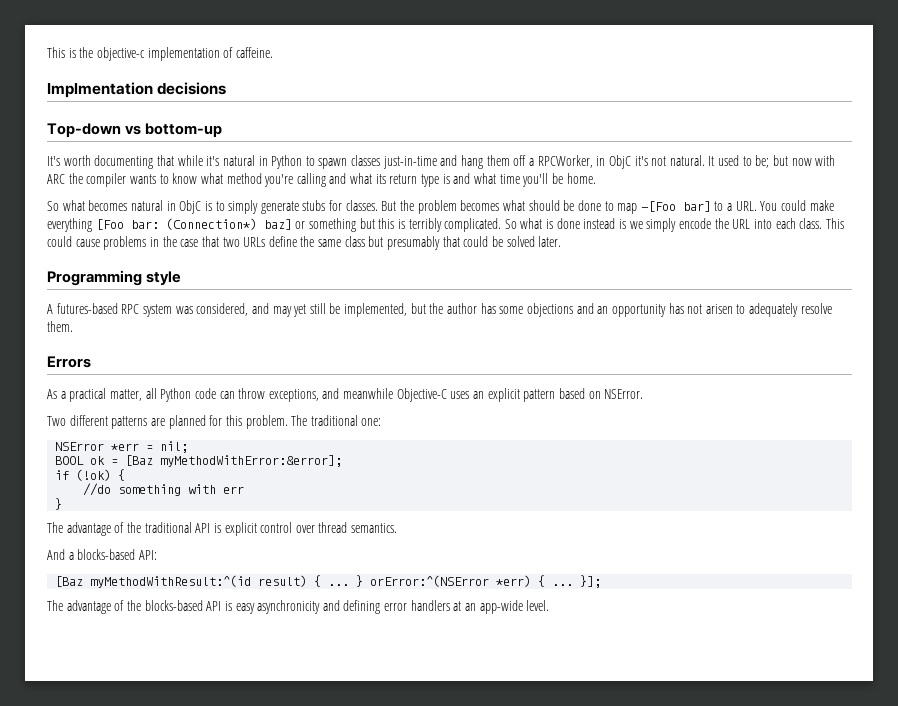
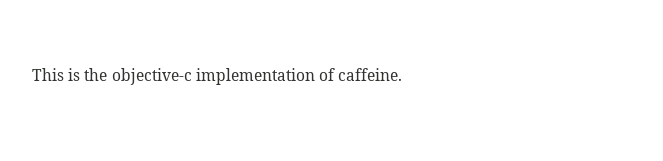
- Implmentation decisions
- Top-down vs bottom-up
- It's worth documenting that while it's natural in Python to spawn classes just-in-time and hang them off a RPCWorker, in ObjC it's not natural. It used to be; but now with ARC the compiler wants to know what method you're calling and what its return type is and what time you'll be home.
- So what becomes natural in ObjC is to simply generate stubs for classes. But the problem becomes what should be done to map -[Foo bar] to a URL. You could make everything [Foo bar: (Connection*) baz] or something but this is terribly complicated. So what is done instead is we simply encode the URL into each class. This could cause problems in the case that two URLs define the same class but presumably that could be solved later.
- Programming style
- A futures-based RPC system was considered, and may yet still be implemented, but the author has some objections and an opportunity has not arisen to adequately resolve them.
- Errors
- As a practical matter, all Python code can throw exceptions, and meanwhile Objective-C uses an explicit pattern based on NSError.
- Two different patterns are planned for this problem. The traditional one:
- NSError *err = nil;
- BOOL ok = [Baz myMethodWithError:&error];
- if (!ok) {
- //do something with err
- }
- The advantage of the traditional API is explicit control over thread semantics.
- And a blocks-based API:
- [Baz myMethodWithResult:^(id result) { ... } orError:^(NSError *err) { ... }];
- The advantage of the blocks-based API is easy asynchronicity and defining error handlers at an app-wide level.

